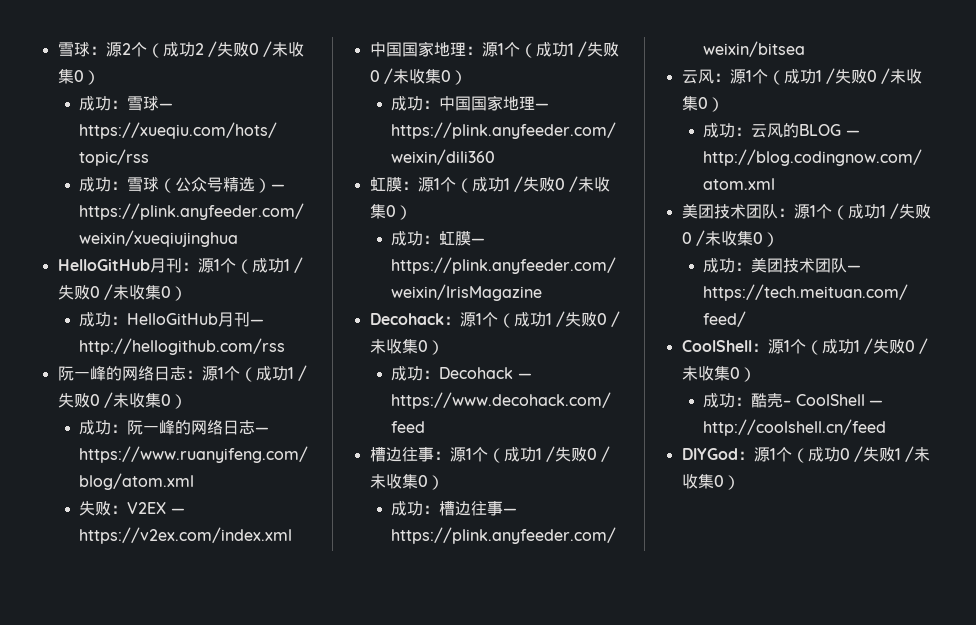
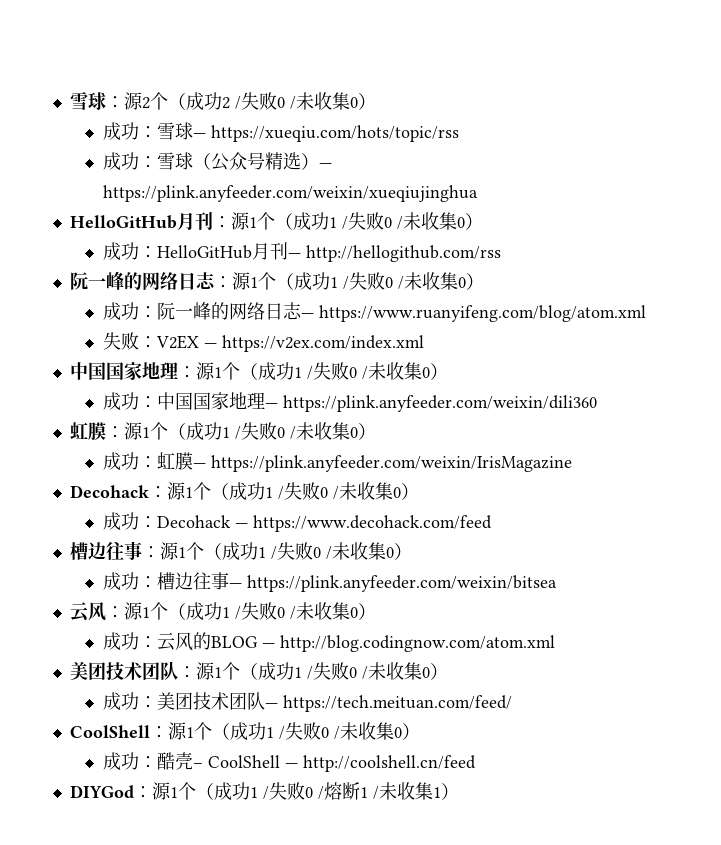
- DIYGod：源1个（成功0 /失败1 /未收集0）
+ DIYGod：源1个（成功1 /失败0 /熔断1 /未收集1）

